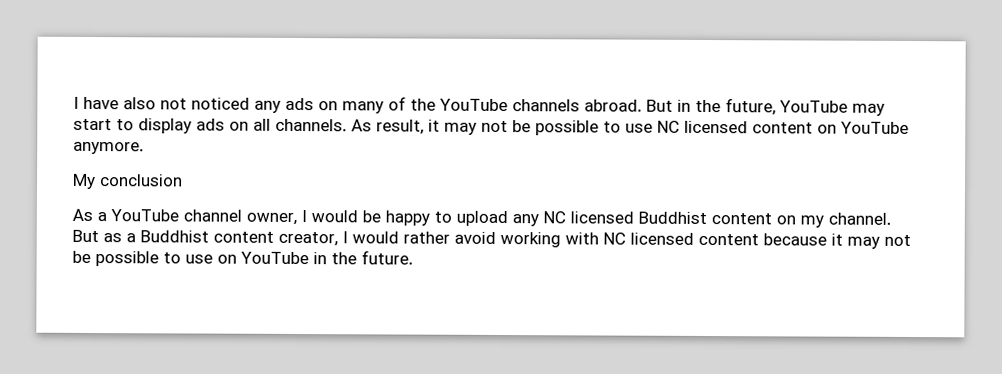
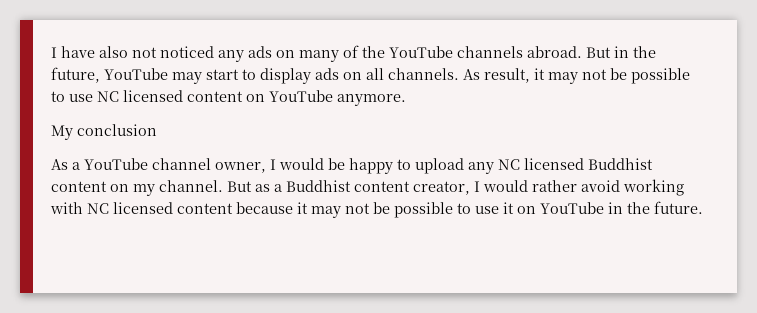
- But as a Buddhist content creator, I would rather avoid working with NC licensed content because it may not be possible to use on YouTube in the future.
+ But as a Buddhist content creator, I would rather avoid working with NC licensed content because it may not be possible to use it on YouTube in the future.

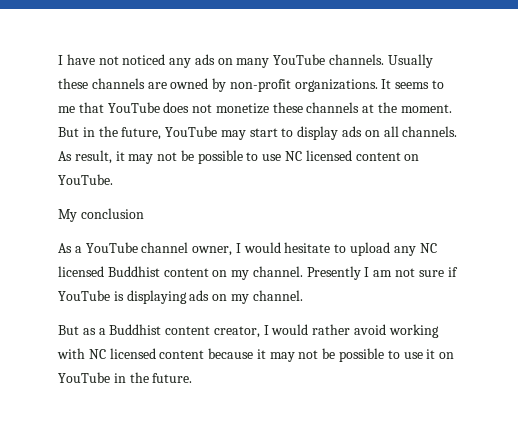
- I have also not noticed any ads on many of the YouTube channels abroad.
+ I have not noticed any ads on many YouTube channels. Usually these channels are owned by non-profit organizations. It seems to me that YouTube does not monetize these channels at the moment.
- As result, it may not be possible to use NC licensed content on YouTube anymore.
+ As result, it may not be possible to use NC licensed content on YouTube.
- As a YouTube channel owner, I would be happy to upload any NC licensed Buddhist content on my channel. But as a Buddhist content creator, I would rather avoid working with NC licensed content because it may not be possible to use it on YouTube in the future.
+ As a YouTube channel owner, I would hesitate to upload any NC licensed Buddhist content on my channel. Presently I am not sure if YouTube is displaying ads on my channel.
+ But as a Buddhist content creator, I would rather avoid working with NC licensed content because it may not be possible to use it on YouTube in the future.

